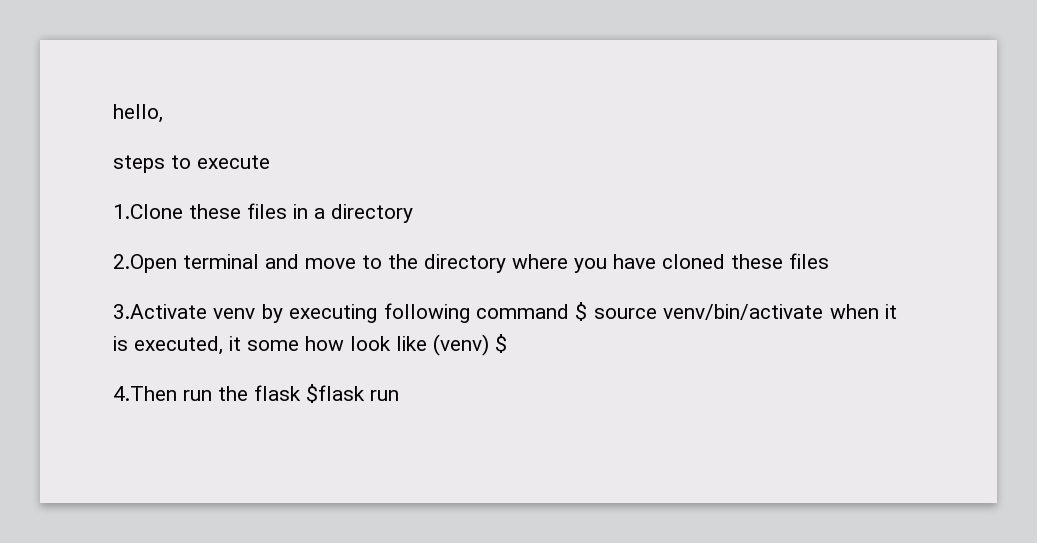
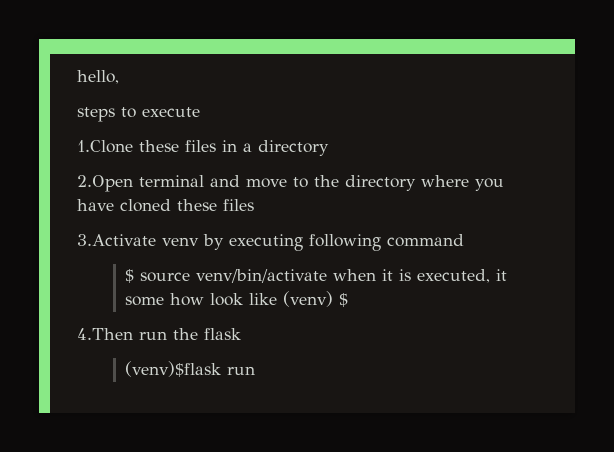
- 3.Activate venv by executing following command $ source venv/bin/activate when it is executed, it some how look like (venv) $
+ 3.Activate venv by executing following command
+ $ source venv/bin/activate when it is executed, it some how look like (venv) $
- 4.Then run the flask $flask run
+ 4.Then run the flask
+ (venv)$flask run

